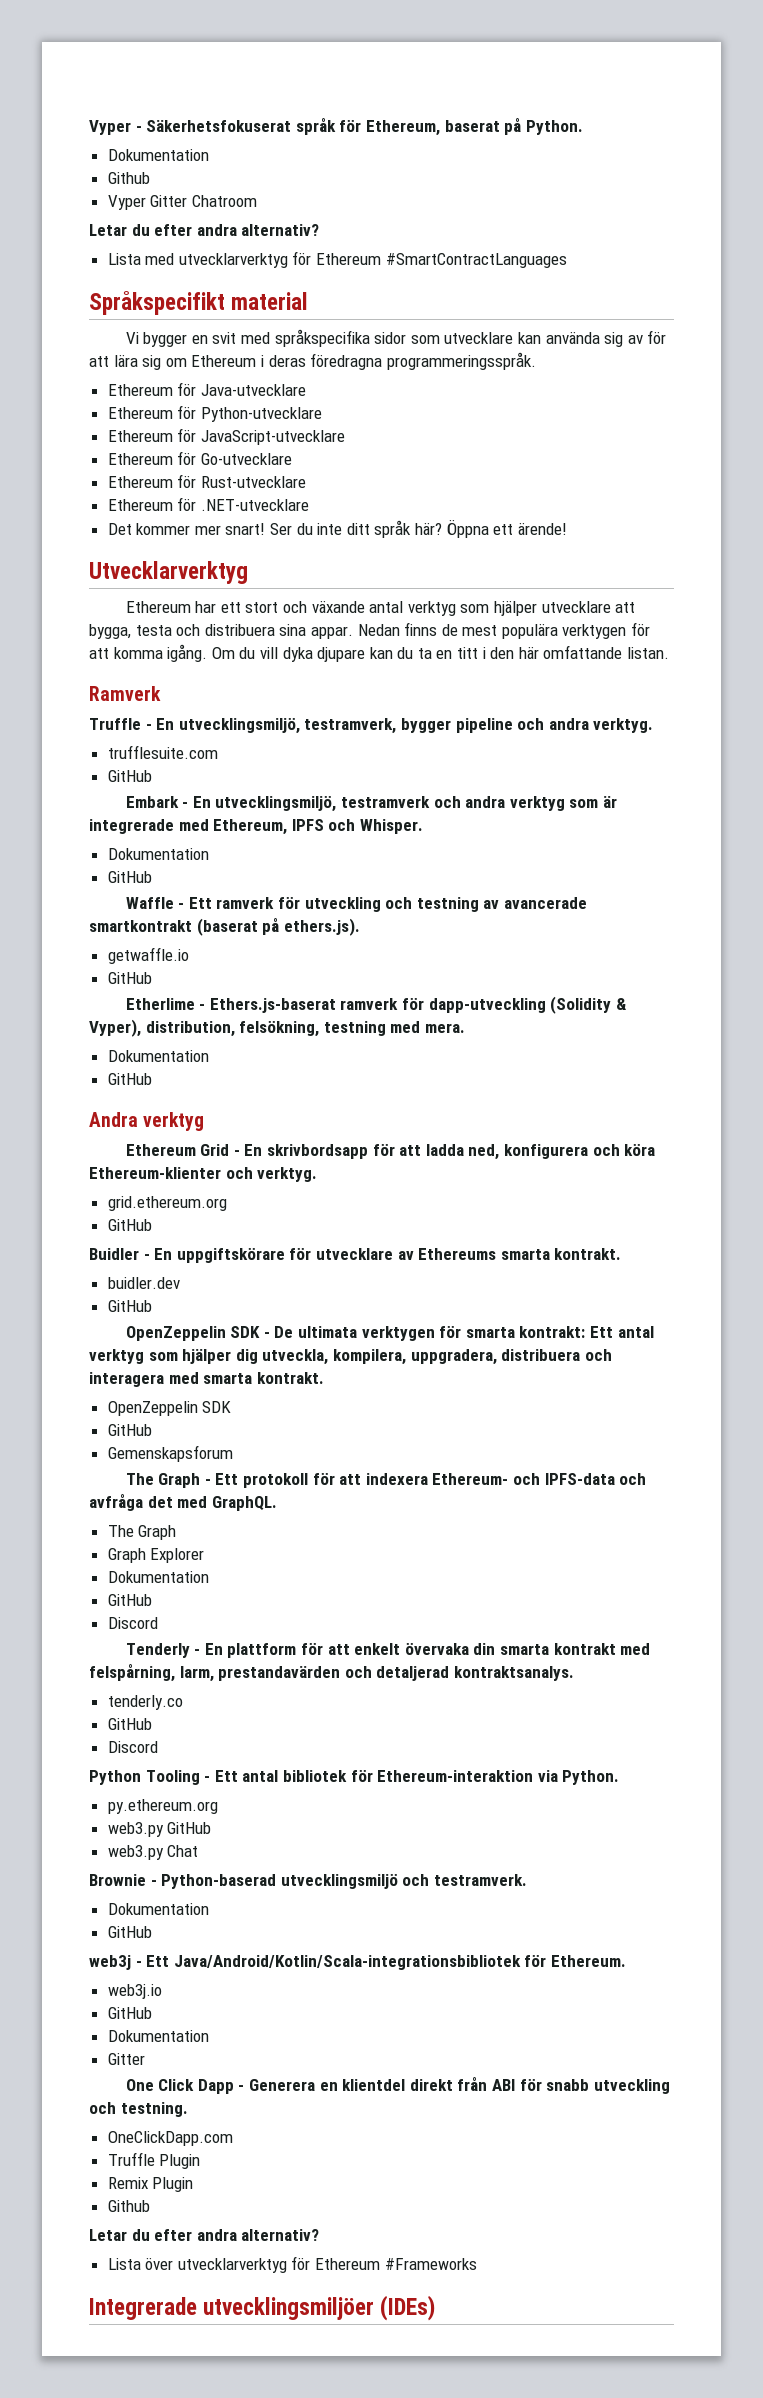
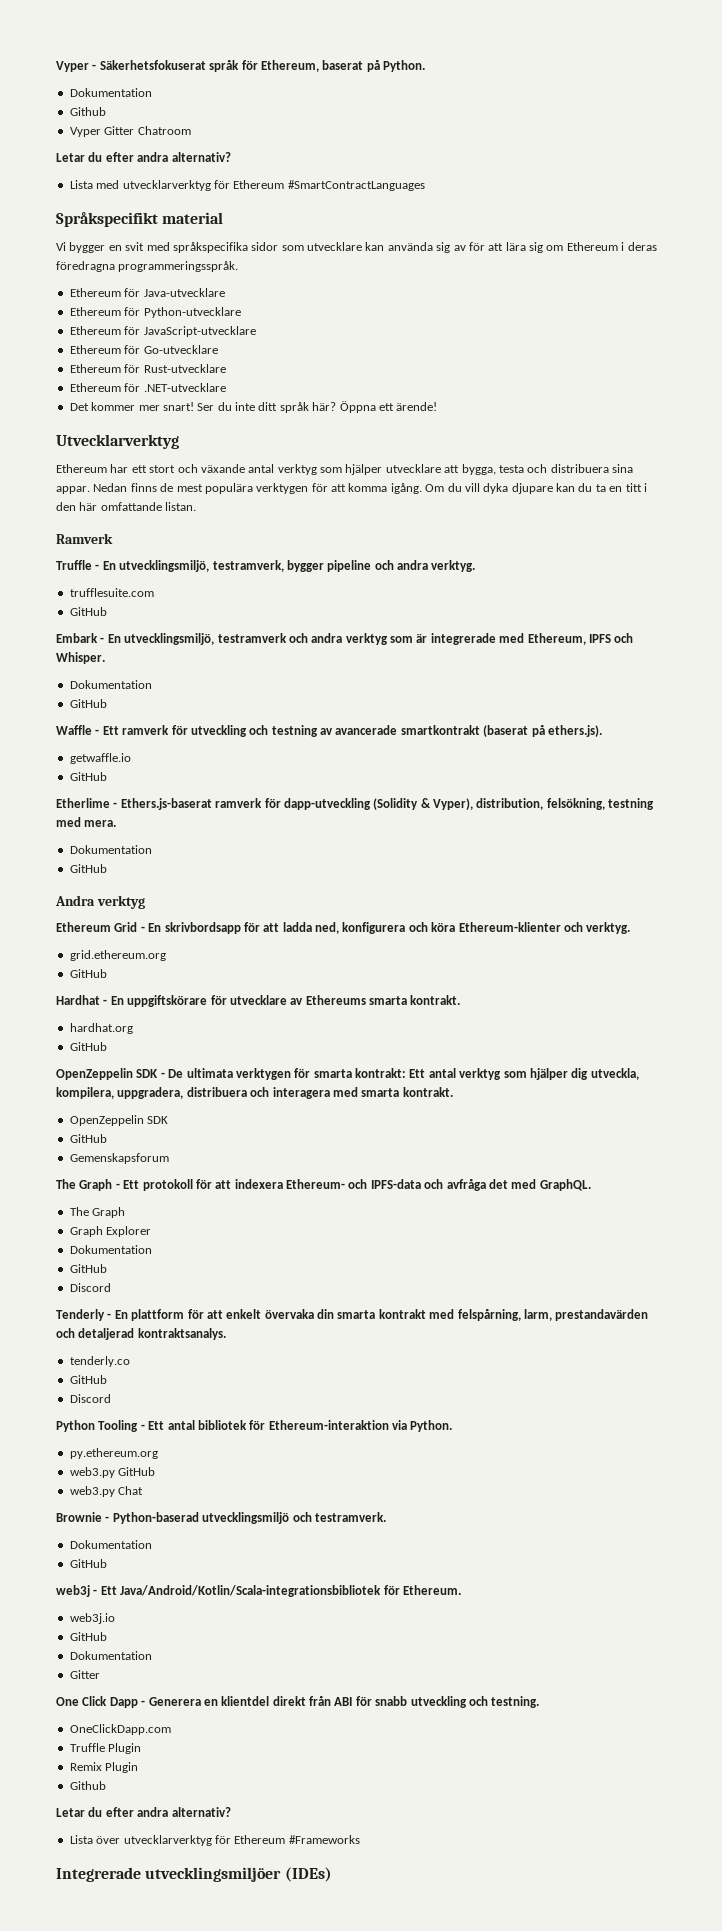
- Buidler - En uppgiftskörare för utvecklare av Ethereums smarta kontrakt.
+ Hardhat - En uppgiftskörare för utvecklare av Ethereums smarta kontrakt.
- buidler.dev
+ hardhat.org

